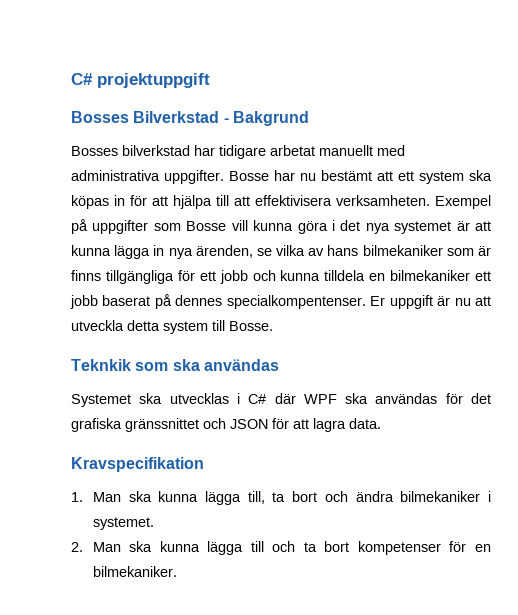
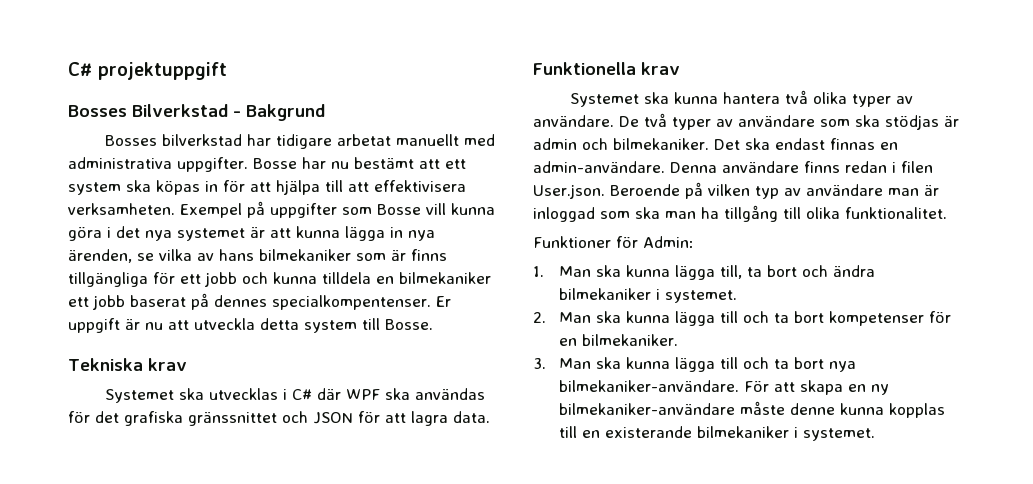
- Teknkik som ska användas
+ Tekniska krav
- Kravspecifikation
+ Funktionella krav
+ Systemet ska kunna hantera två olika typer av användare. De två typer av användare som ska stödjas är admin och bilmekaniker. Det ska endast finnas en admin-användare. Denna användare finns redan i filen User.json. Beroende på vilken typ av användare man är inloggad som ska man ha tillgång till olika funktionalitet.
+ Funktioner för Admin:
+ 3. Man ska kunna lägga till och ta bort nya bilmekaniker-användare. För att skapa en ny bilmekaniker-användare måste denne kunna kopplas till en existerande bilmekaniker i systemet.

